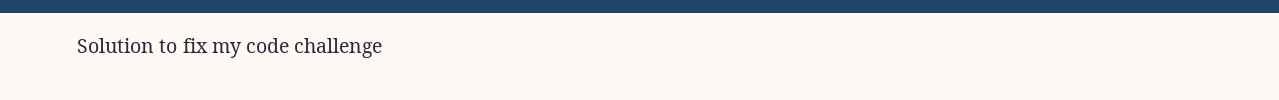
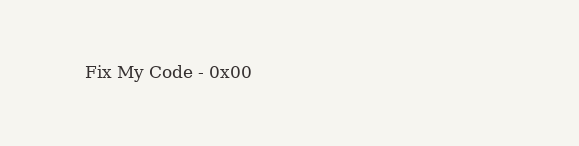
- Solution to fix my code challenge
+ Fix My Code - 0x00

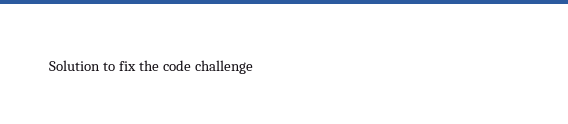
- Fix My Code - 0x00
+ Solution to fix the code challenge

